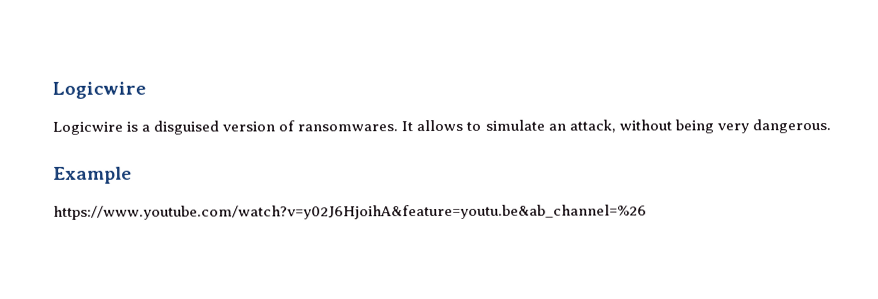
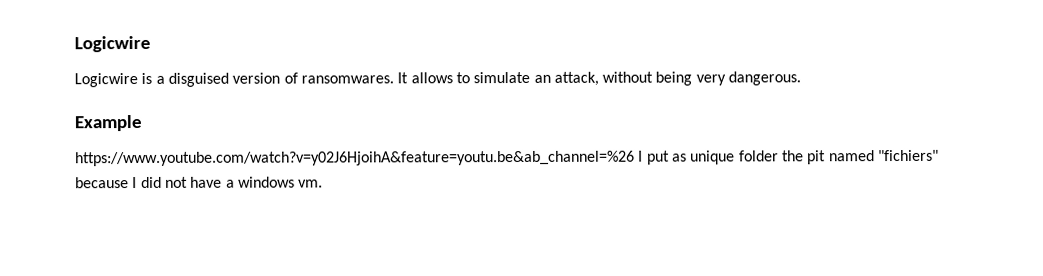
- https://www.youtube.com/watch?v=y02J6HjoihA&feature=youtu.be&ab_channel=%26
+ https://www.youtube.com/watch?v=y02J6HjoihA&feature=youtu.be&ab_channel=%26 I put as unique folder the pit named "fichiers" because I did not have a windows vm.

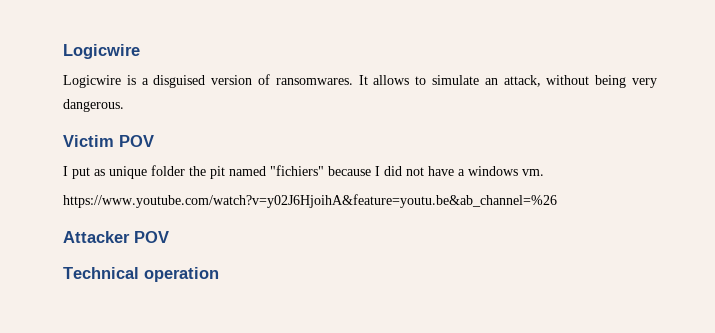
- Example
- https://www.youtube.com/watch?v=y02J6HjoihA&feature=youtu.be&ab_channel=%26 I put as unique folder the pit named "fichiers" because I did not have a windows vm.
+ Victim POV
+ I put as unique folder the pit named "fichiers" because I did not have a windows vm.
+ https://www.youtube.com/watch?v=y02J6HjoihA&feature=youtu.be&ab_channel=%26
+ Attacker POV
+ Technical operation

